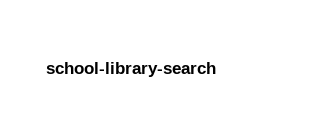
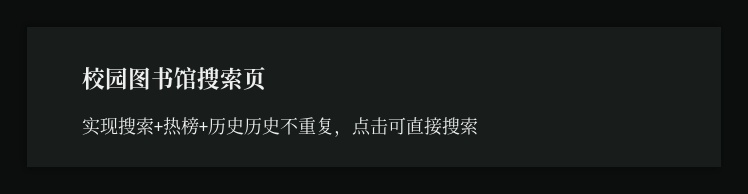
- school-library-search
+ 校园图书馆搜索页
+ 实现搜索+热榜+历史历史不重复，点击可直接搜索

